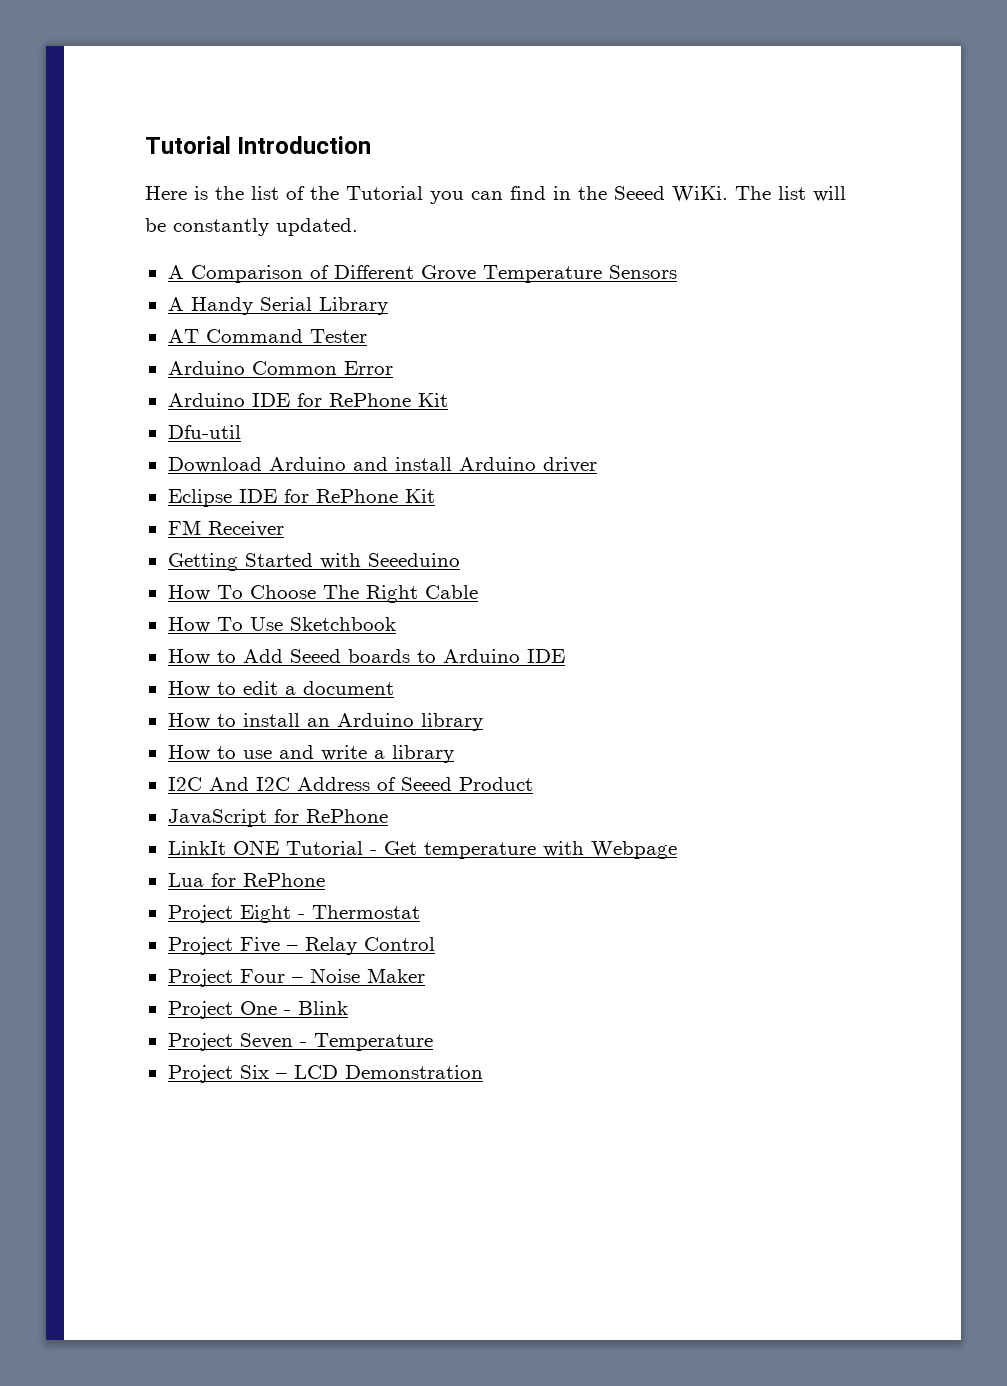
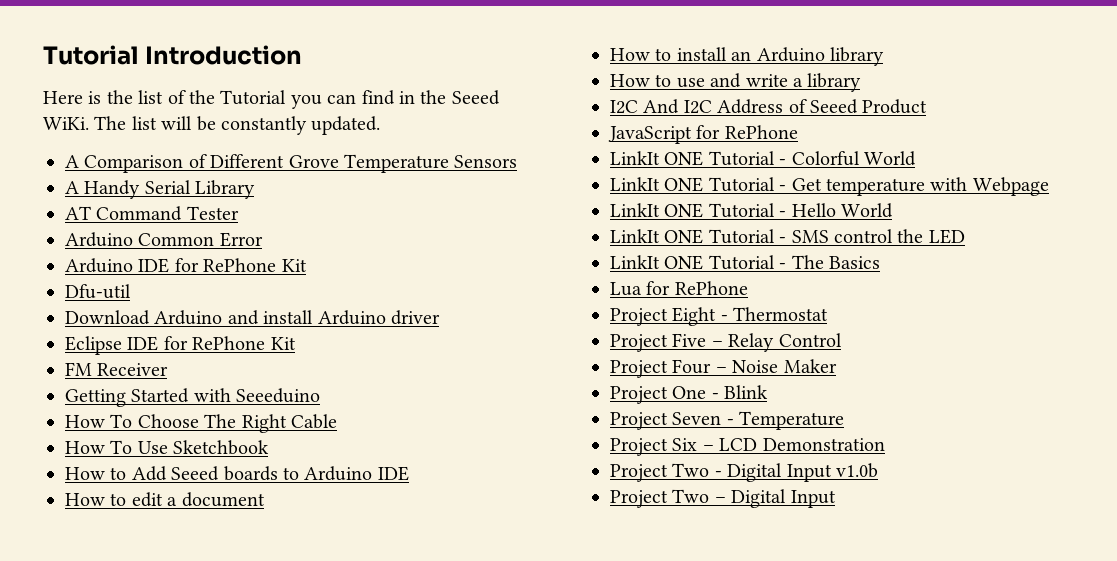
+ LinkIt ONE Tutorial - Colorful World
+ LinkIt ONE Tutorial - Hello World
+ LinkIt ONE Tutorial - SMS control the LED
+ LinkIt ONE Tutorial - The Basics
+ Project Two - Digital Input v1.0b
+ Project Two – Digital Input

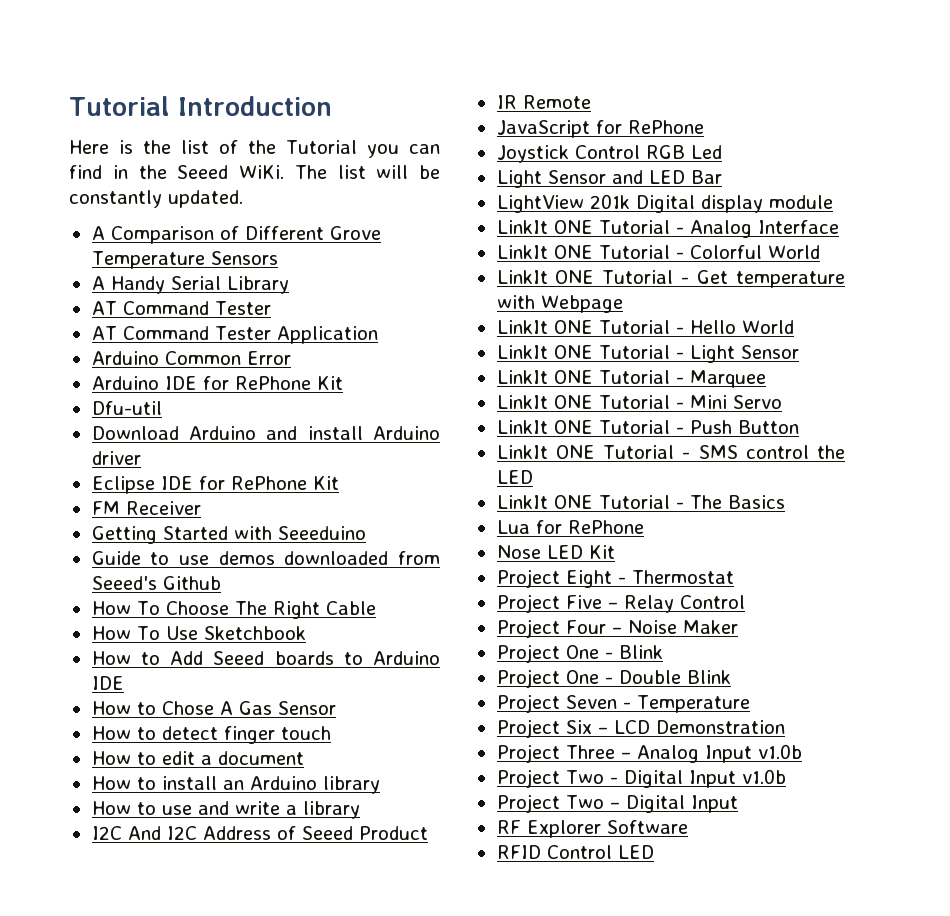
+ AT Command Tester Application
+ Guide to use demos downloaded from Seeed's Github
+ How to Chose A Gas Sensor
+ How to detect finger touch
+ IR Remote
+ Joystick Control RGB Led
+ Light Sensor and LED Bar
+ LightView 201k Digital display module
+ LinkIt ONE Tutorial - Analog Interface
+ LinkIt ONE Tutorial - Light Sensor
+ LinkIt ONE Tutorial - Marquee
+ LinkIt ONE Tutorial - Mini Servo
+ LinkIt ONE Tutorial - Push Button
+ Nose LED Kit
+ Project One - Double Blink
+ Project Three – Analog Input v1.0b
+ RF Explorer Software
+ RFID Control LED

